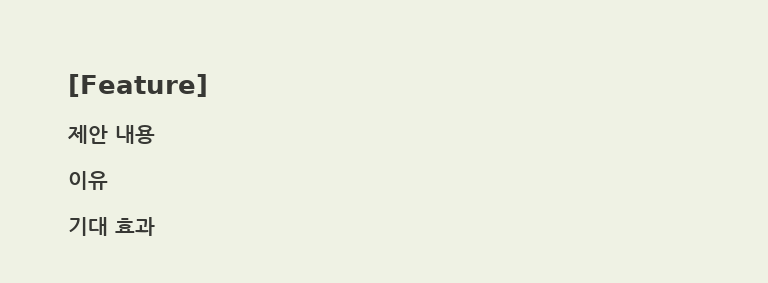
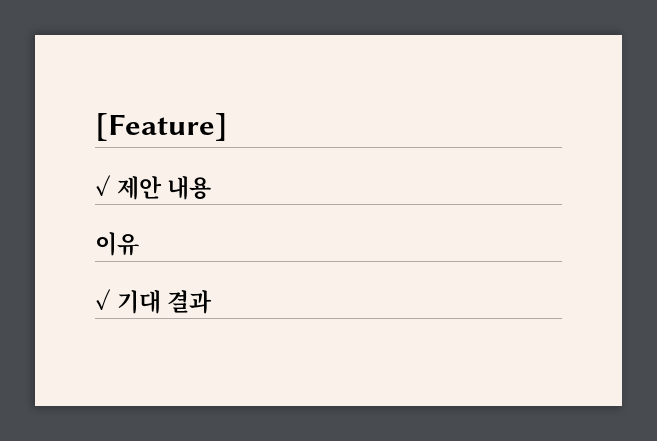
- 제안 내용
+ ✓ 제안 내용
- 기대 효과
+ ✓ 기대 결과

